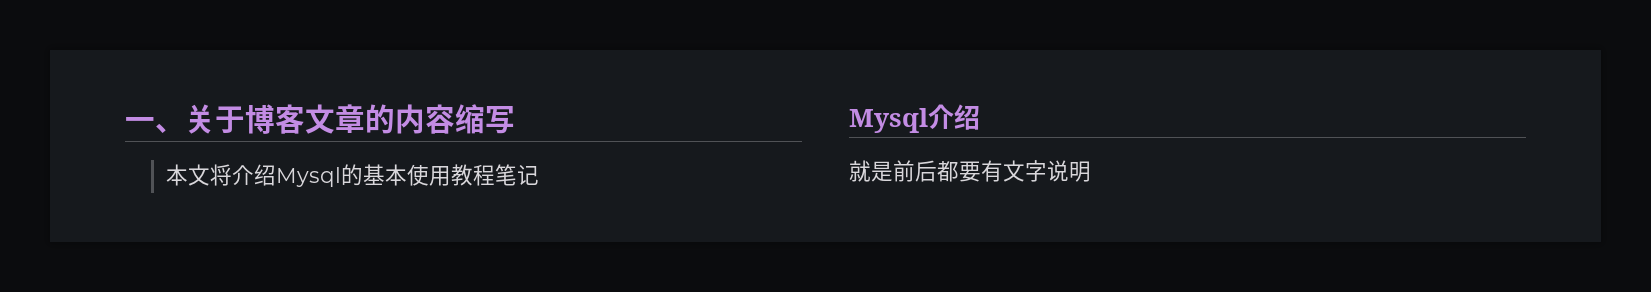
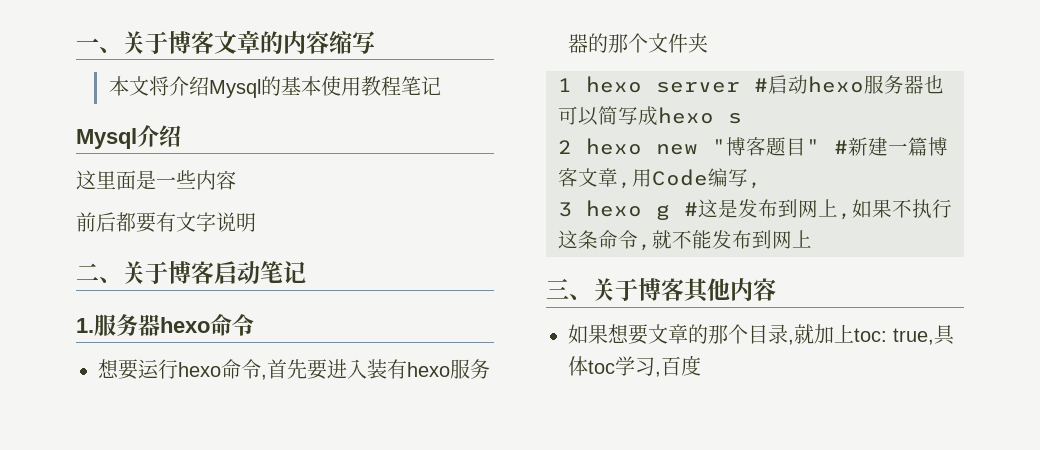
- 就是前后都要有文字说明
+ 这里面是一些内容
+ 前后都要有文字说明
+ 二、关于博客启动笔记
+ 1.服务器hexo命令
+ 想要运行hexo命令,首先要进入装有hexo服务器的那个文件夹
+ 1 hexo server #启动hexo服务器也可以简写成hexo s
+ 2 hexo new "博客题目" #新建一篇博客文章,用Code编写,
+ 3 hexo g #这是发布到网上,如果不执行这条命令,就不能发布到网上
+ 三、关于博客其他内容
+ 如果想要文章的那个目录,就加上toc: true,具体toc学习,百度

